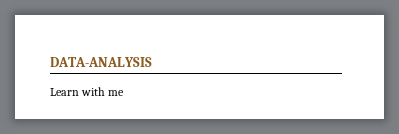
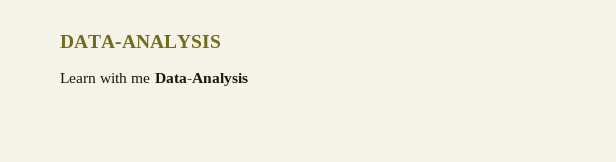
- Learn with me
+ Learn with me Data-Analysis

